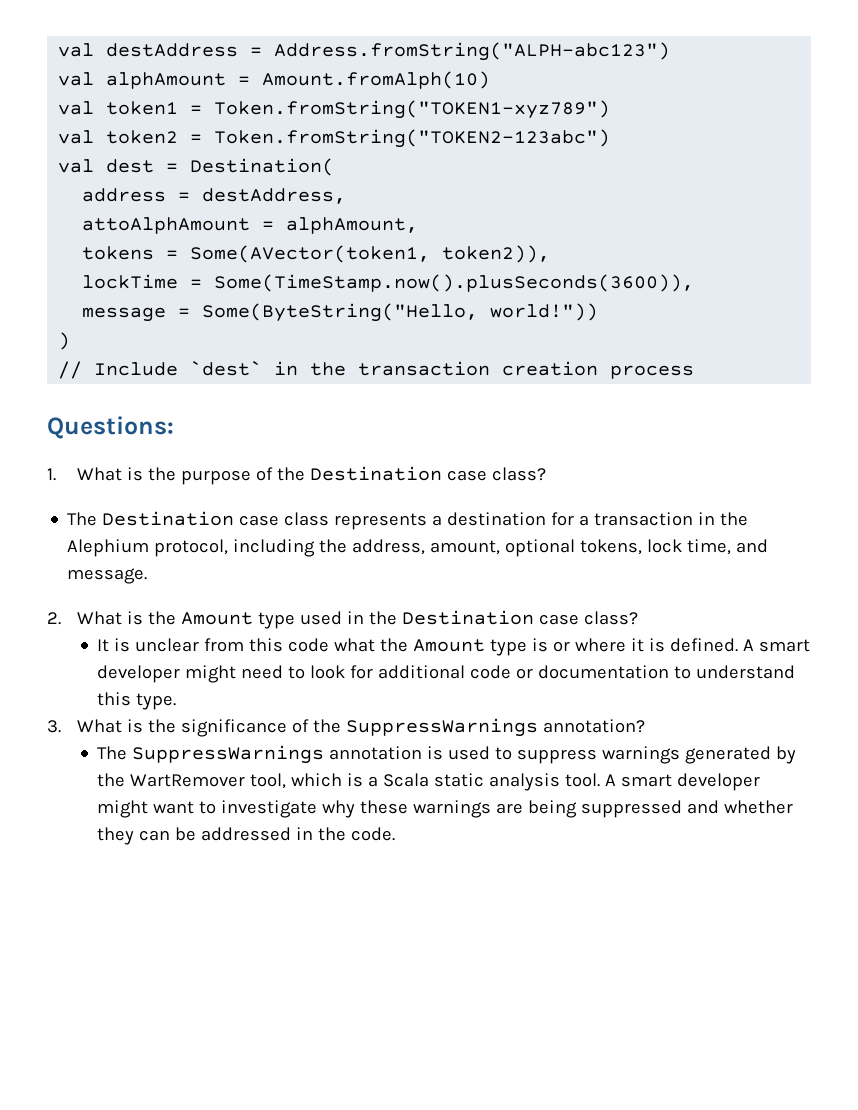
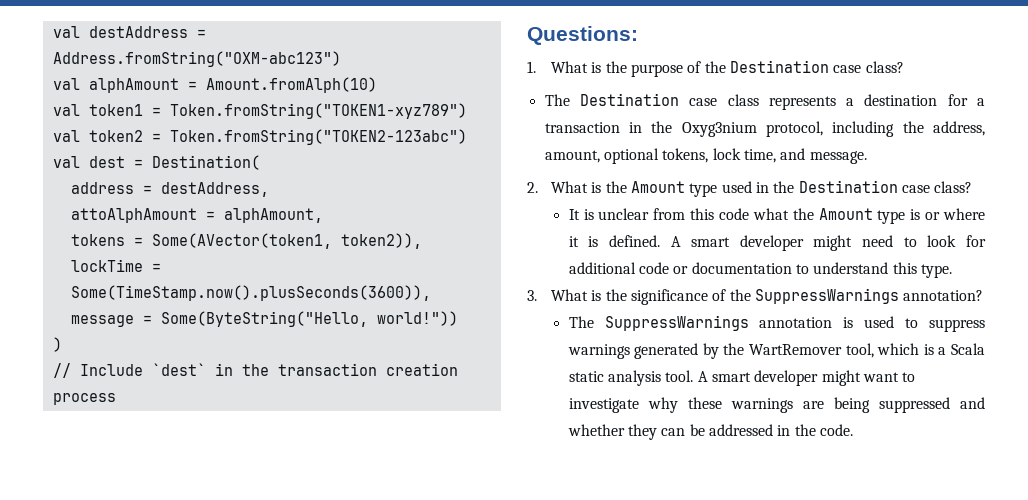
- val destAddress = Address.fromString("ALPH-abc123")
+ val destAddress = Address.fromString("OXM-abc123")
- The Destination case class represents a destination for a transaction in the Alephium protocol, including the address, amount, optional tokens, lock time, and message.
+ The Destination case class represents a destination for a transaction in the Oxyg3nium protocol, including the address, amount, optional tokens, lock time, and message.

